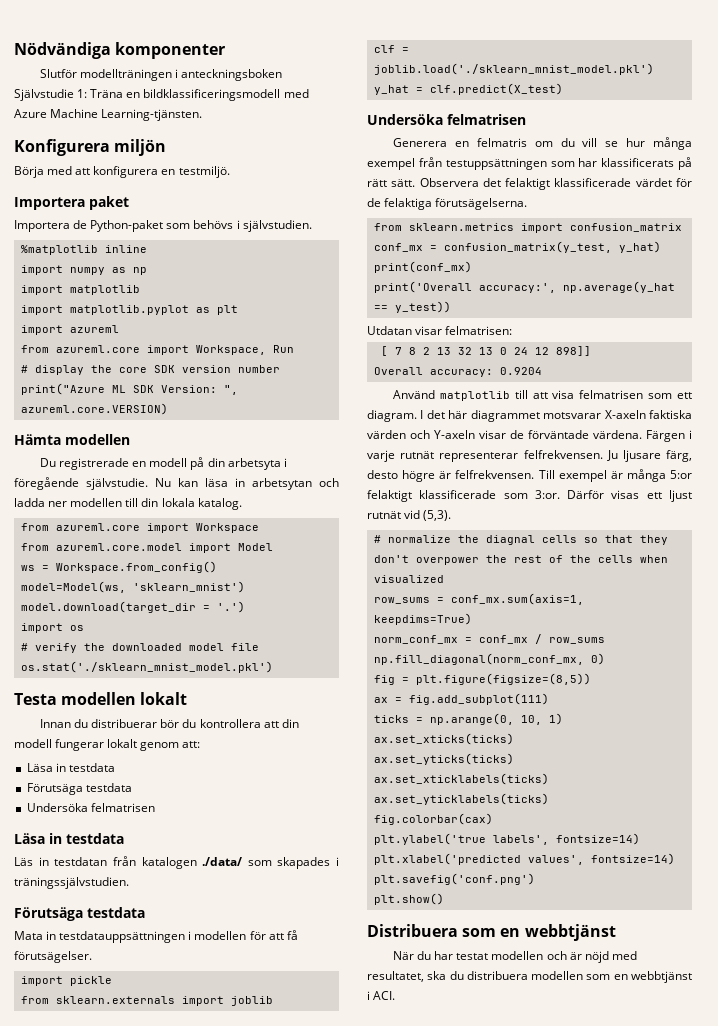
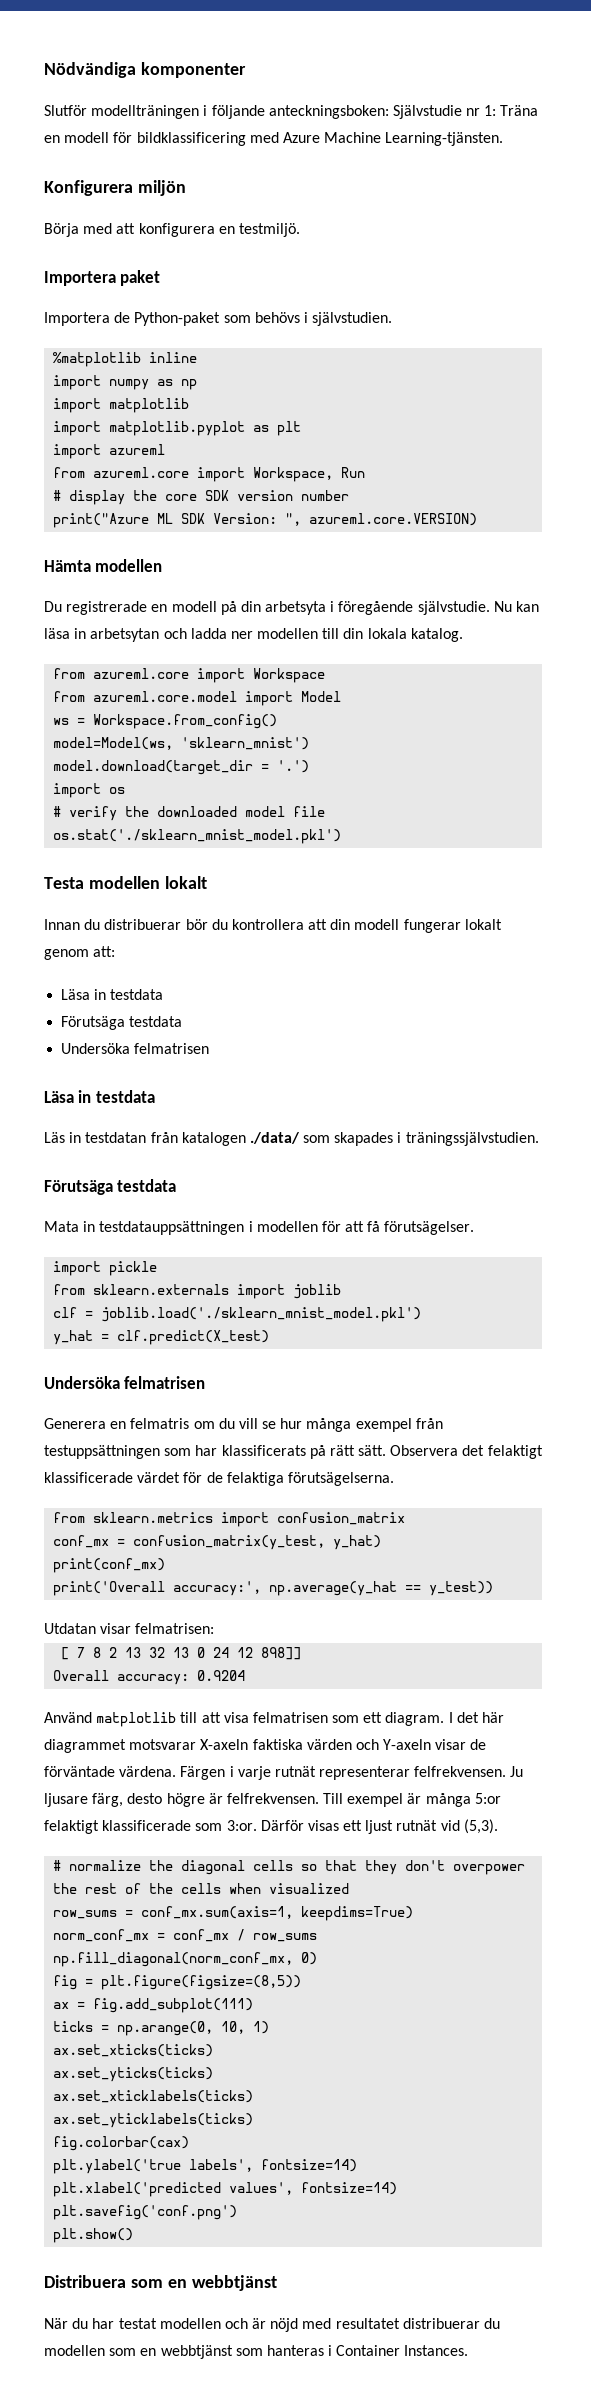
- Slutför modellträningen i anteckningsboken Självstudie 1: Träna en bildklassificeringsmodell med Azure Machine Learning-tjänsten.
+ Slutför modellträningen i följande anteckningsboken: Självstudie nr 1: Träna en modell för bildklassificering med Azure Machine Learning-tjänsten.
- # normalize the diagnal cells so that they don't overpower the rest of the cells when visualized
+ # normalize the diagonal cells so that they don't overpower the rest of the cells when visualized
- När du har testat modellen och är nöjd med resultatet, ska du distribuera modellen som en webbtjänst i ACI.
+ När du har testat modellen och är nöjd med resultatet distribuerar du modellen som en webbtjänst som hanteras i Container Instances.

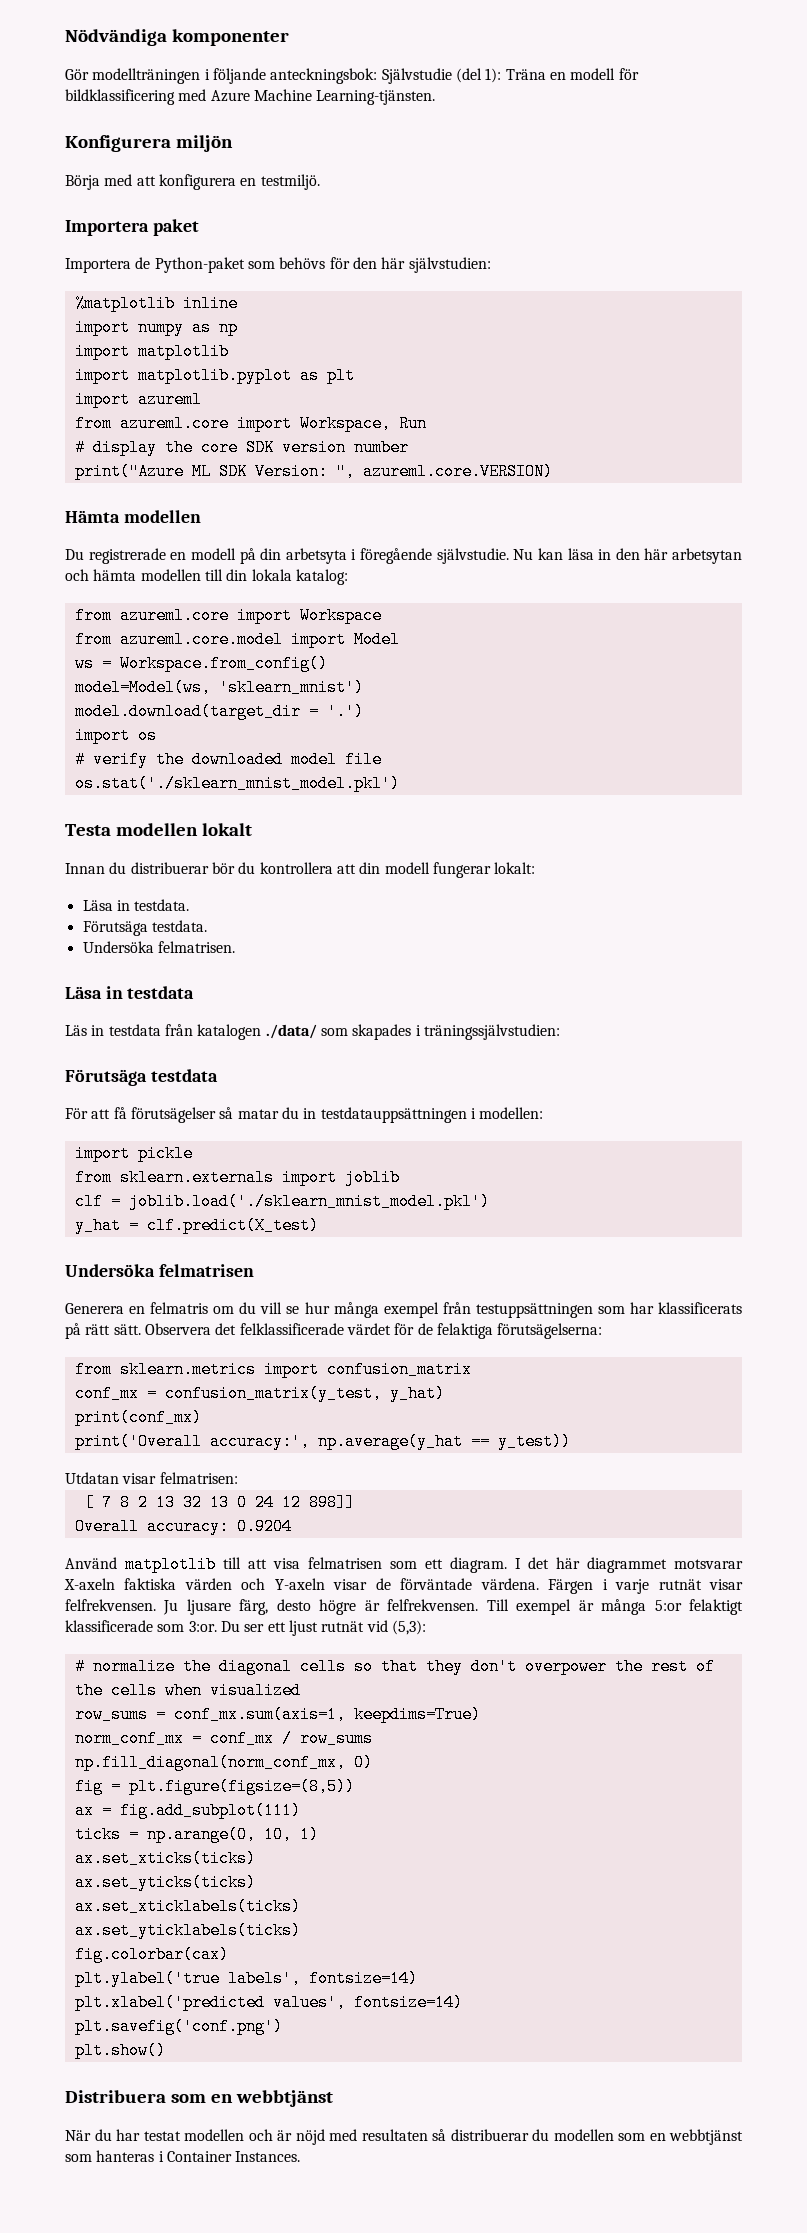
- Slutför modellträningen i följande anteckningsboken: Självstudie nr 1: Träna en modell för bildklassificering med Azure Machine Learning-tjänsten.
+ Gör modellträningen i följande anteckningsbok: Självstudie (del 1): Träna en modell för bildklassificering med Azure Machine Learning-tjänsten.
- Importera de Python-paket som behövs i självstudien.
+ Importera de Python-paket som behövs för den här självstudien:
- Nu kan läsa in arbetsytan och ladda ner modellen till din lokala katalog.
+ Nu kan läsa in den här arbetsytan och hämta modellen till din lokala katalog:
- Innan du distribuerar bör du kontrollera att din modell fungerar lokalt genom att:
- Läsa in testdata
- Förutsäga testdata
- Undersöka felmatrisen
+ Innan du distribuerar bör du kontrollera att din modell fungerar lokalt:
+ Läsa in testdata.
+ Förutsäga testdata.
+ Undersöka felmatrisen.
- Läs in testdatan från katalogen ./data/ som skapades i träningssjälvstudien.
+ Läs in testdata från katalogen ./data/ som skapades i träningssjälvstudien:
  Förutsäga testdata
- Mata in testdatauppsättningen i modellen för att få förutsägelser.
+ För att få förutsägelser så matar du in testdatauppsättningen i modellen:
- Observera det felaktigt klassificerade värdet för de felaktiga förutsägelserna.
+ Observera det felklassificerade värdet för de felaktiga förutsägelserna:
- Färgen i varje rutnät representerar felfrekvensen.
+ Färgen i varje rutnät visar felfrekvensen.
- Därför visas ett ljust rutnät vid (5,3).
+ Du ser ett ljust rutnät vid (5,3):
- När du har testat modellen och är nöjd med resultatet distribuerar du modellen som en webbtjänst som hanteras i Container Instances.
+ När du har testat modellen och är nöjd med resultaten så distribuerar du modellen som en webbtjänst som hanteras i Container Instances.

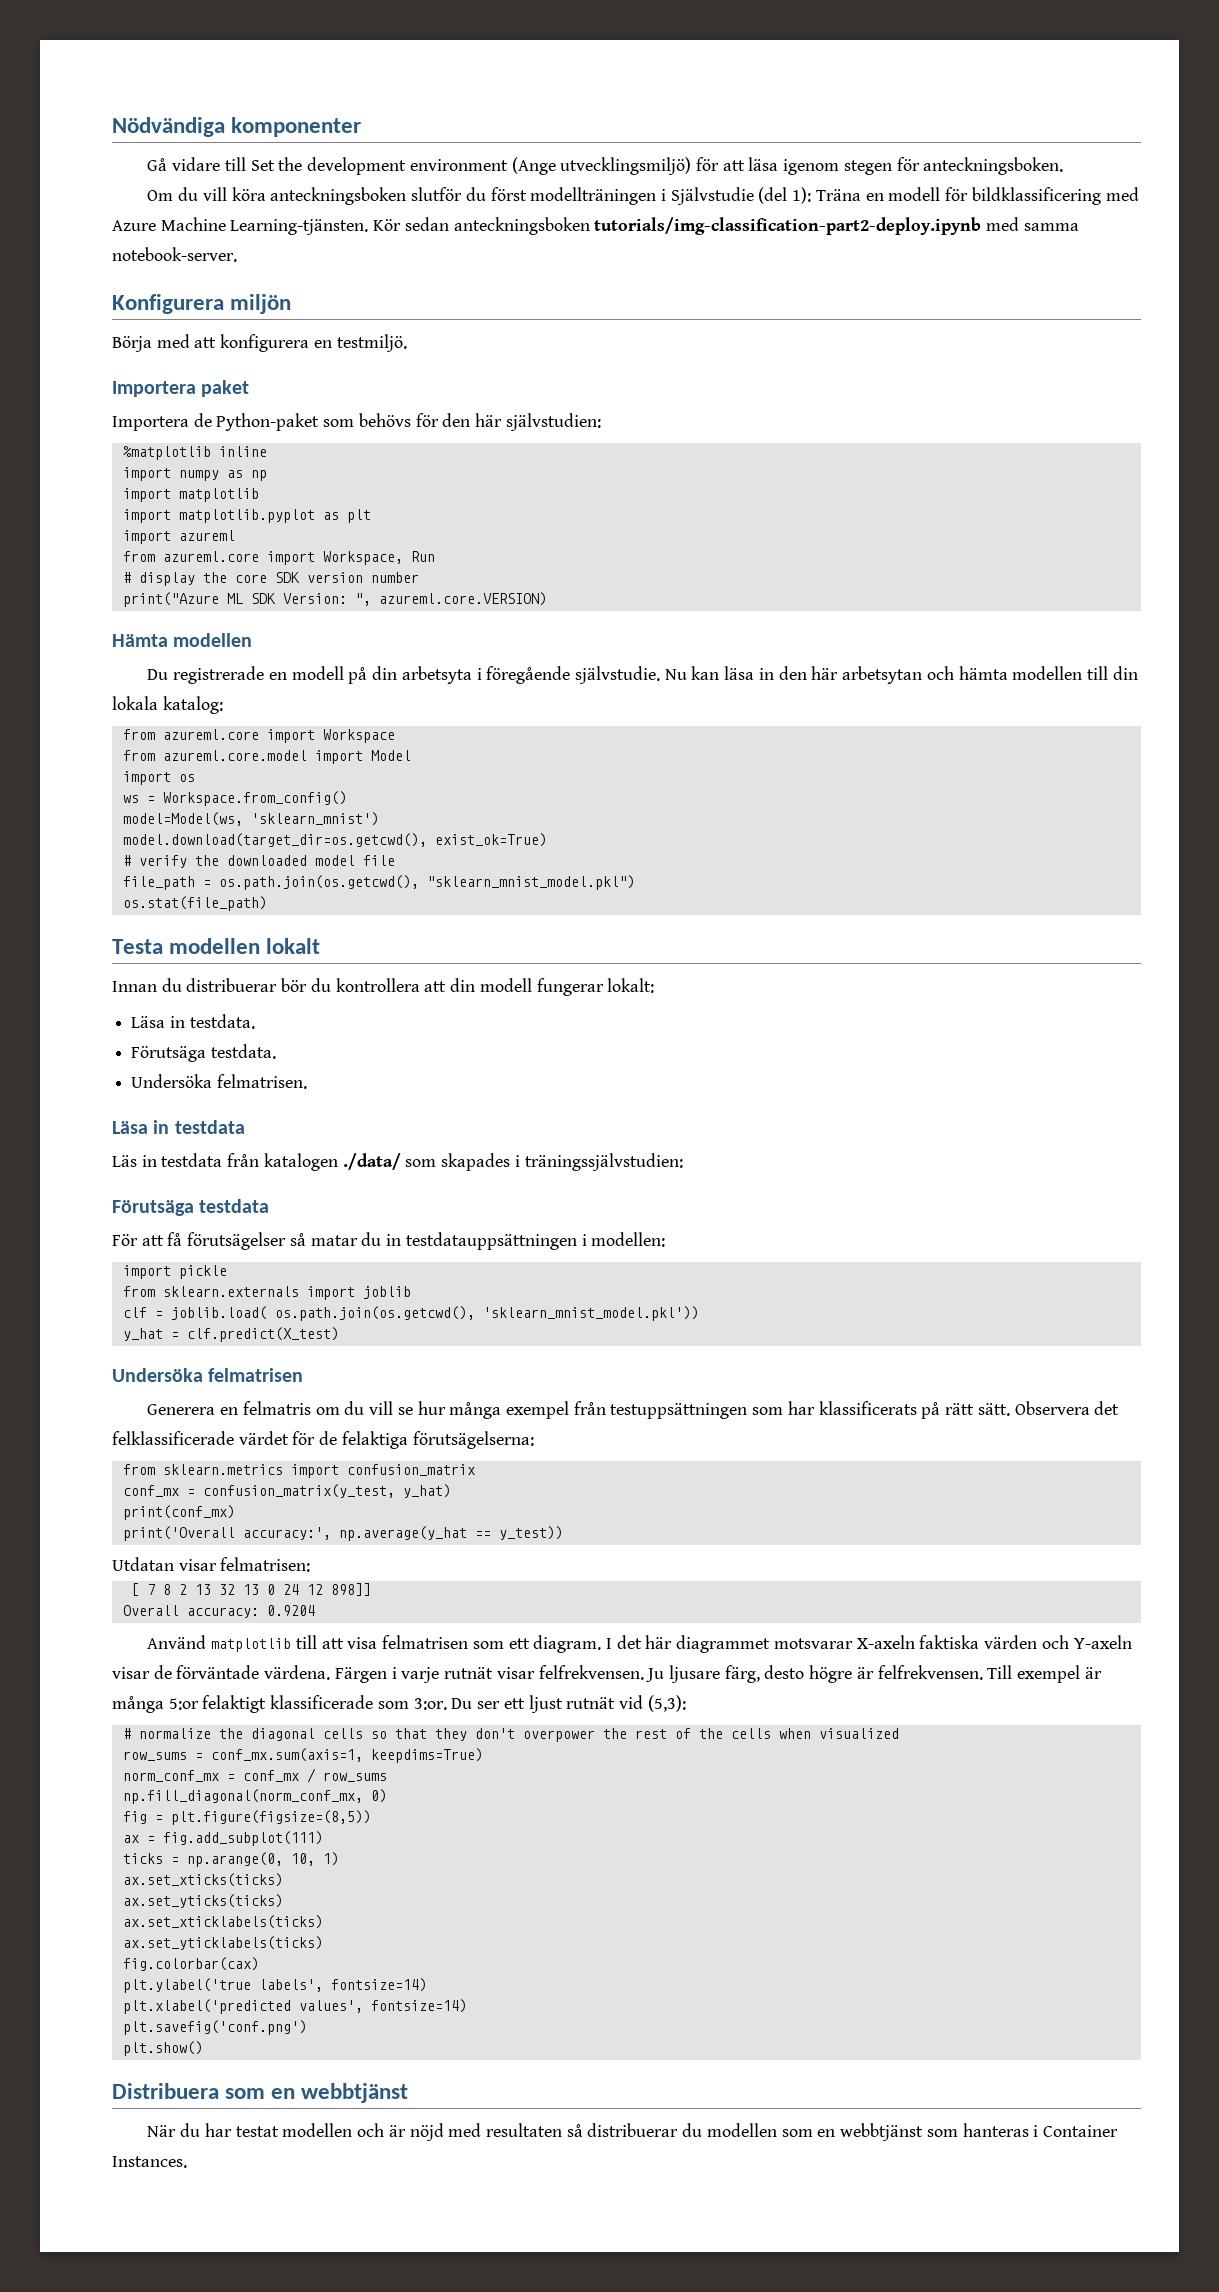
- Gör modellträningen i följande anteckningsbok: Självstudie (del 1): Träna en modell för bildklassificering med Azure Machine Learning-tjänsten.
+ Gå vidare till Set the development environment (Ange utvecklingsmiljö) för att läsa igenom stegen för anteckningsboken.
+ Om du vill köra anteckningsboken slutför du först modellträningen i Självstudie (del 1): Träna en modell för bildklassificering med Azure Machine Learning-tjänsten. Kör sedan anteckningsboken tutorials/img-classification-part2-deploy.ipynb med samma notebook-server.
+ import os
- model.download(target_dir = '.')
- import os
+ model.download(target_dir=os.getcwd(), exist_ok=True)
- os.stat('./sklearn_mnist_model.pkl')
+ file_path = os.path.join(os.getcwd(), "sklearn_mnist_model.pkl")
+ os.stat(file_path)
- clf = joblib.load('./sklearn_mnist_model.pkl')
+ clf = joblib.load( os.path.join(os.getcwd(), 'sklearn_mnist_model.pkl'))

